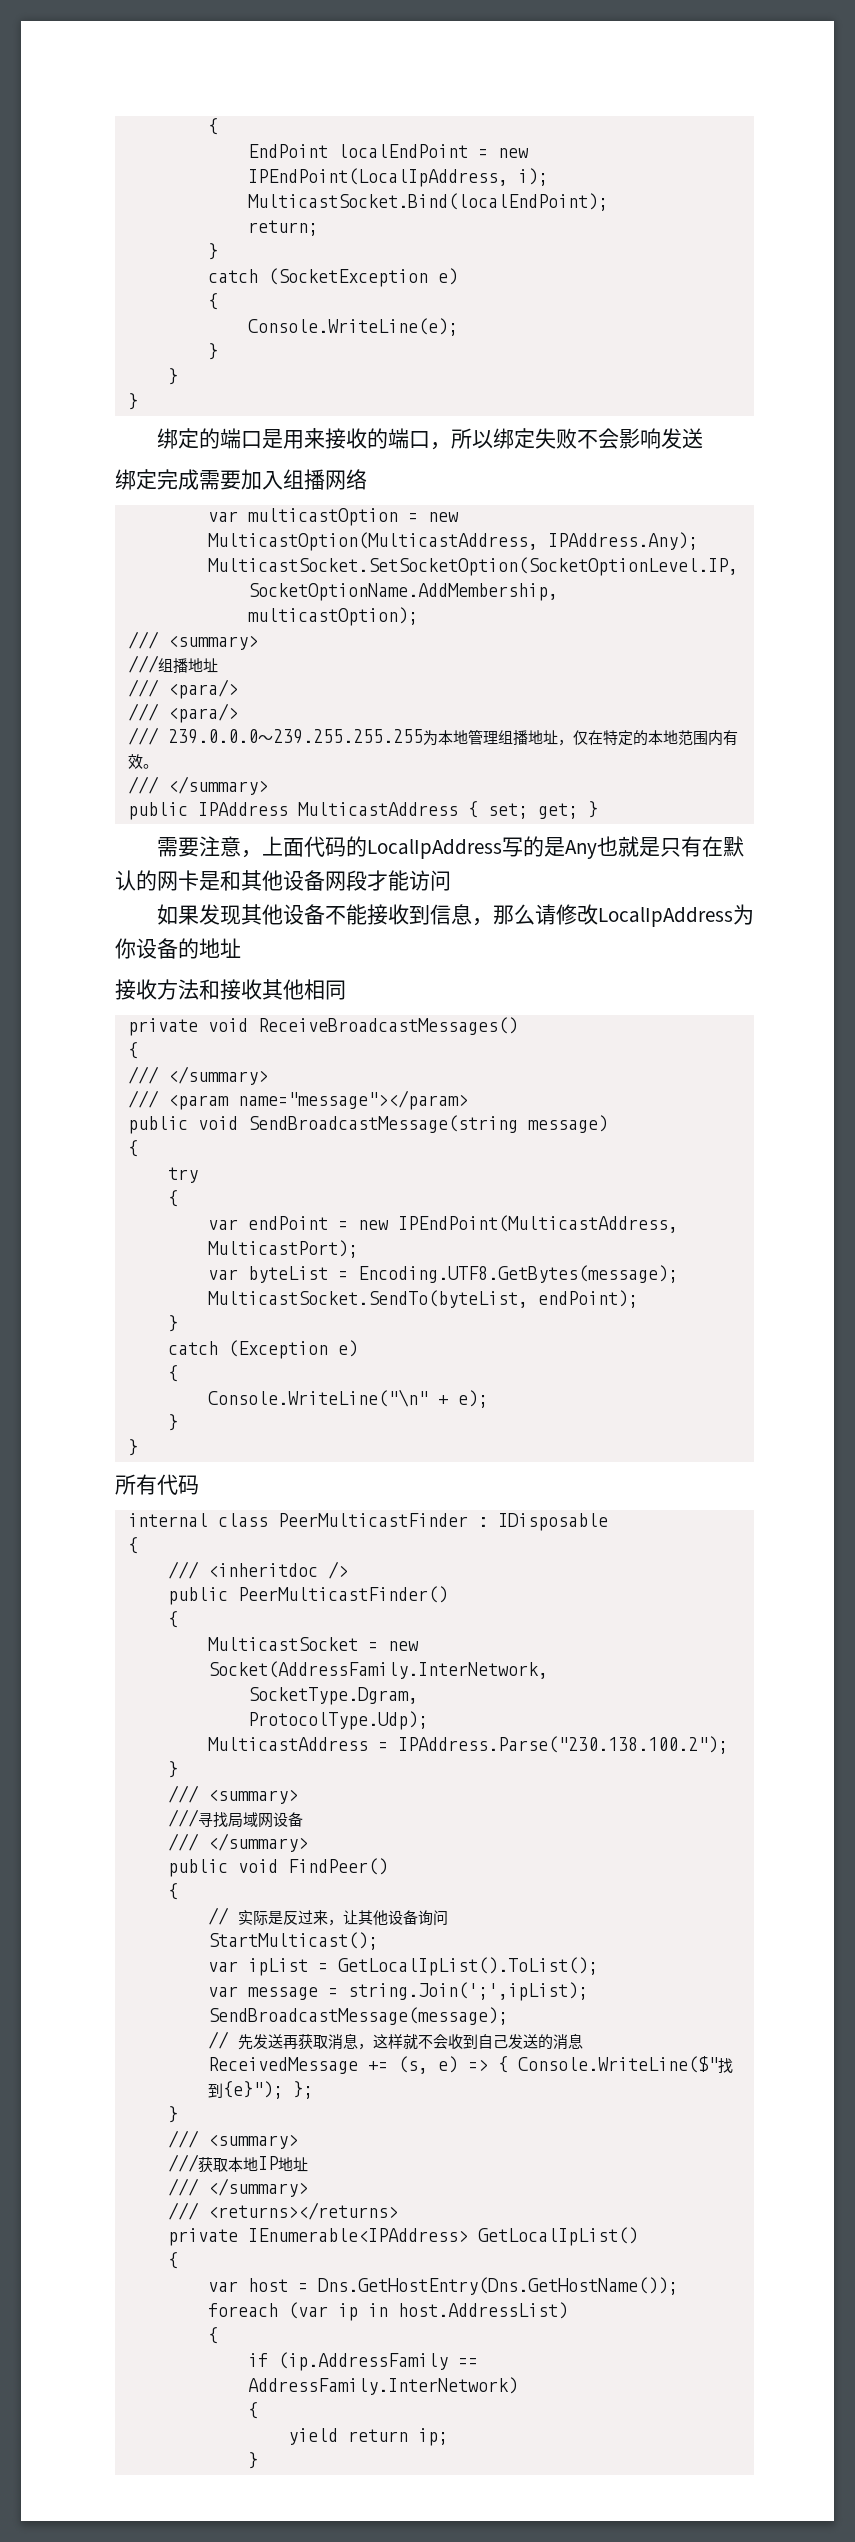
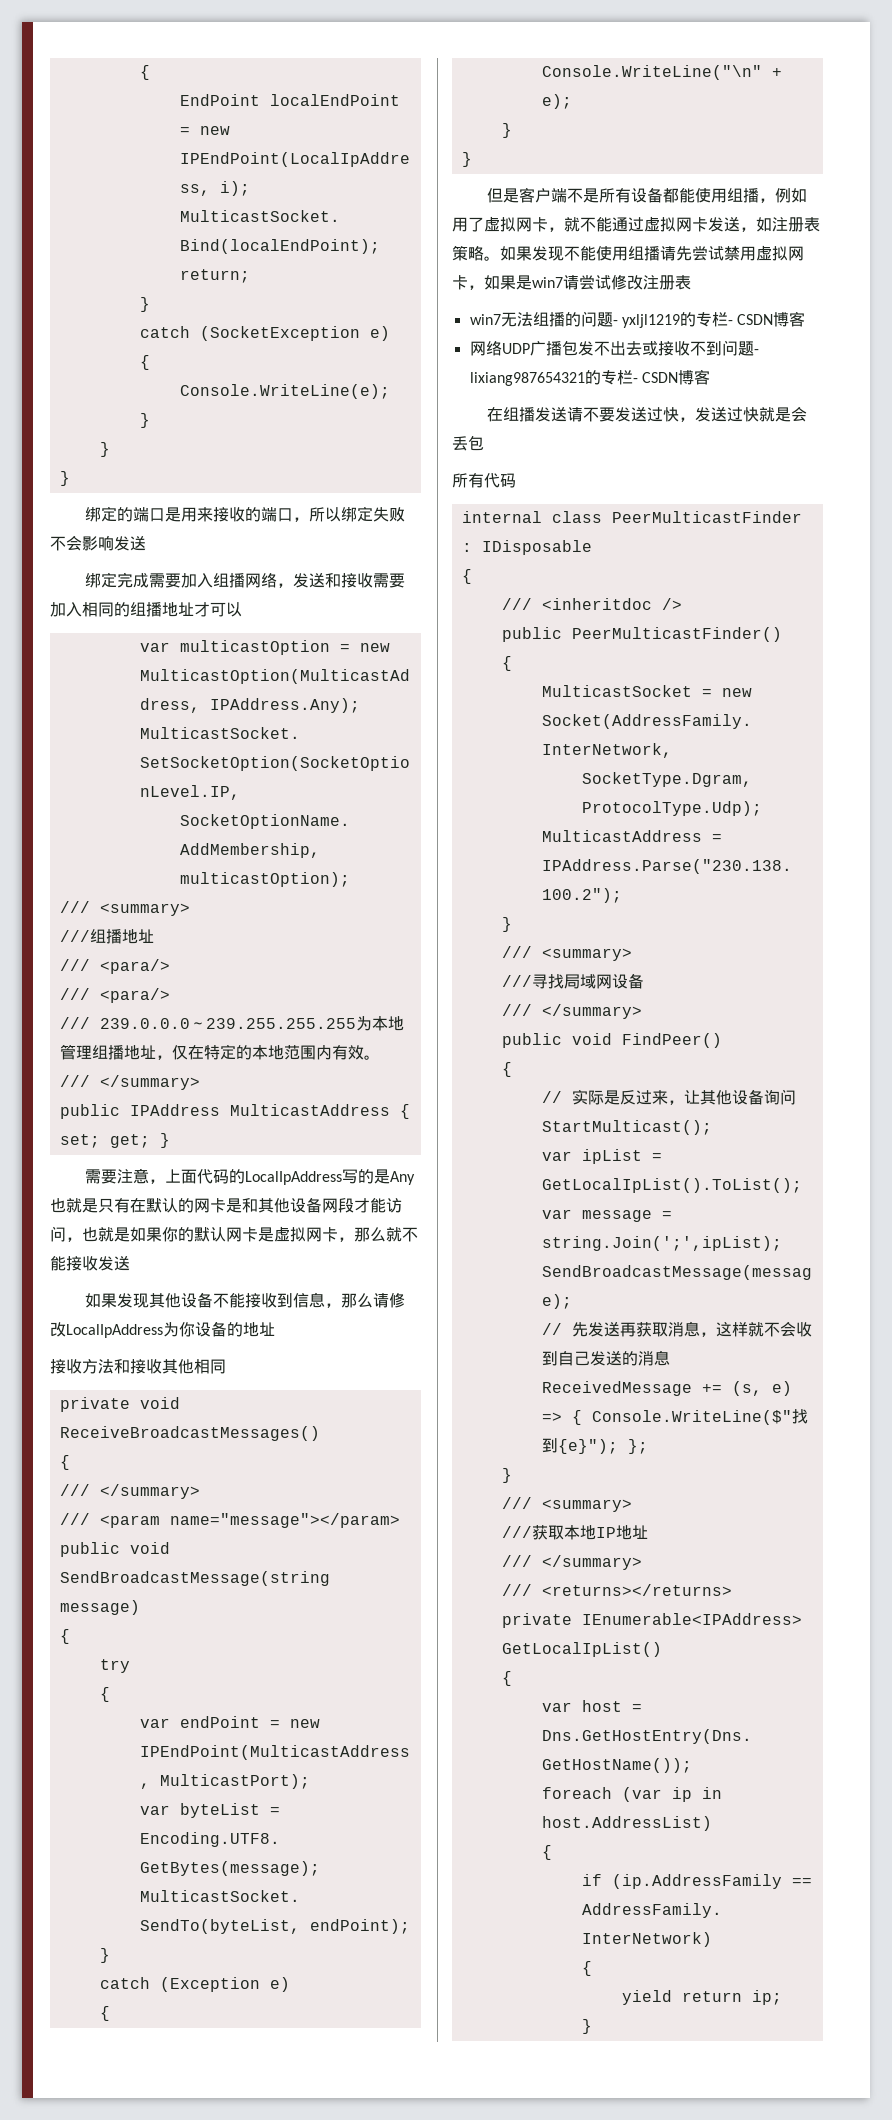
- 绑定完成需要加入组播网络
+ 绑定完成需要加入组播网络，发送和接收需要加入相同的组播地址才可以
- 需要注意，上面代码的LocalIpAddress写的是Any也就是只有在默认的网卡是和其他设备网段才能访问
+ 需要注意，上面代码的LocalIpAddress写的是Any也就是只有在默认的网卡是和其他设备网段才能访问，也就是如果你的默认网卡是虚拟网卡，那么就不能接收发送
+ 但是客户端不是所有设备都能使用组播，例如用了虚拟网卡，就不能通过虚拟网卡发送，如注册表策略。如果发现不能使用组播请先尝试禁用虚拟网卡，如果是win7请尝试修改注册表
+ win7无法组播的问题- yxljl1219的专栏- CSDN博客
+ 网络UDP广播包发不出去或接收不到问题- lixiang987654321的专栏- CSDN博客
+ 在组播发送请不要发送过快，发送过快就是会丢包

